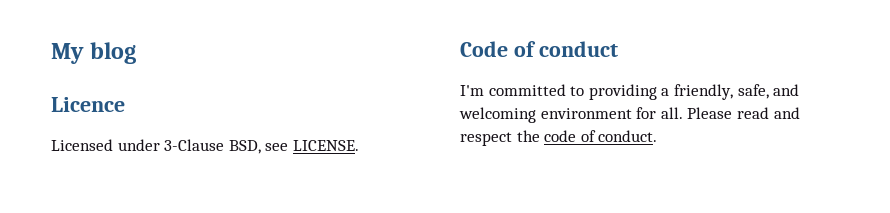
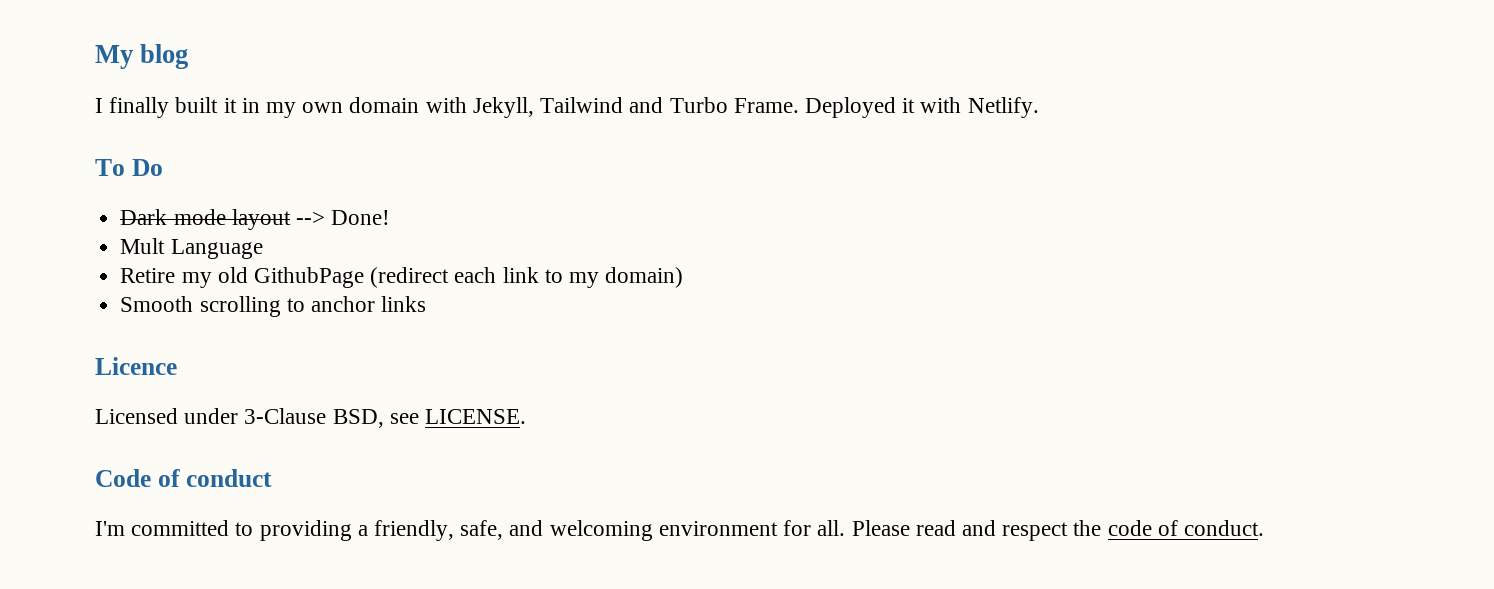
+ I finally built it in my own domain with Jekyll, Tailwind and Turbo Frame. Deployed it with Netlify.
+ To Do
+ Dark mode layout --> Done!
+ Mult Language
+ Retire my old GithubPage (redirect each link to my domain)
+ Smooth scrolling to anchor links

